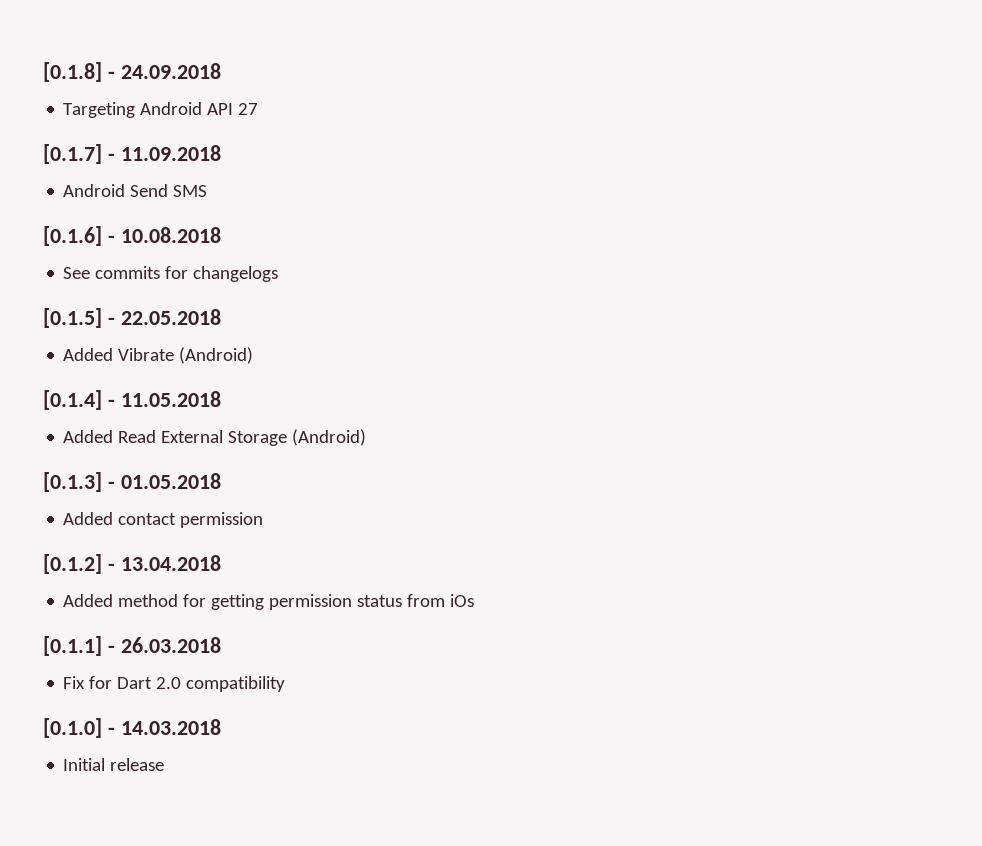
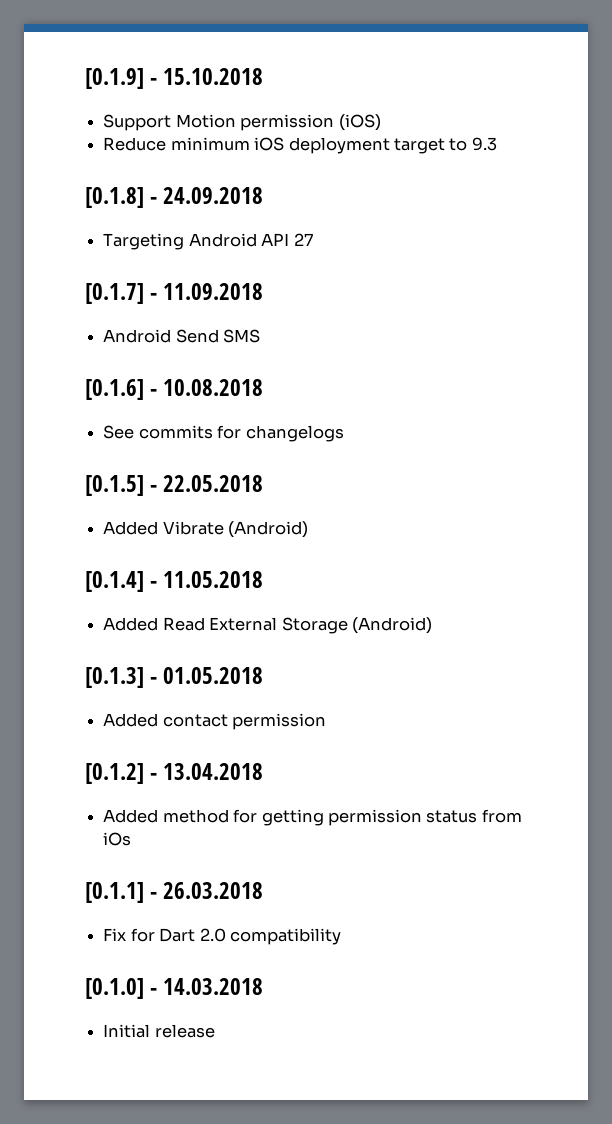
+ [0.1.9] - 15.10.2018
+ Support Motion permission (iOS)
+ Reduce minimum iOS deployment target to 9.3

